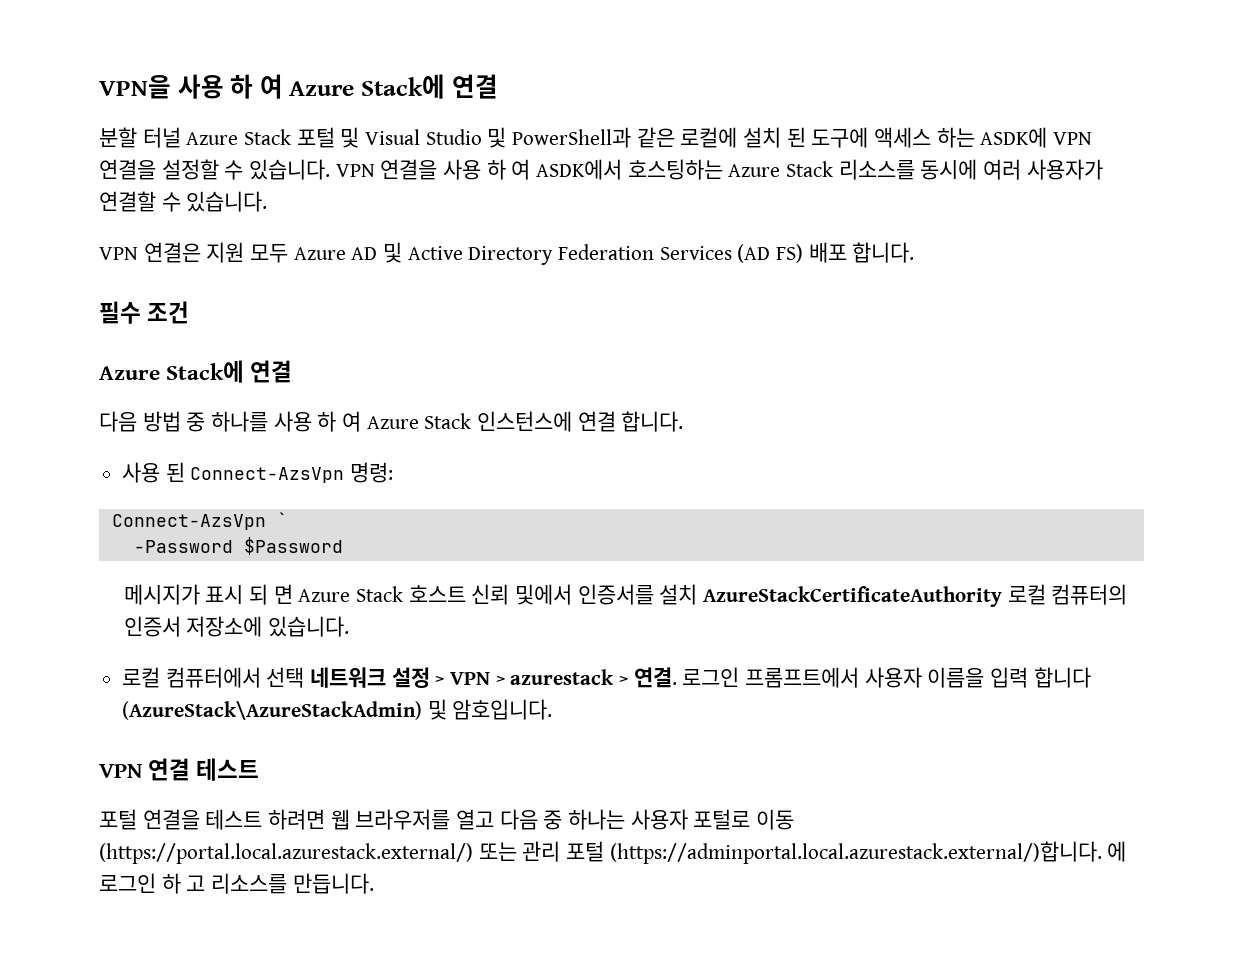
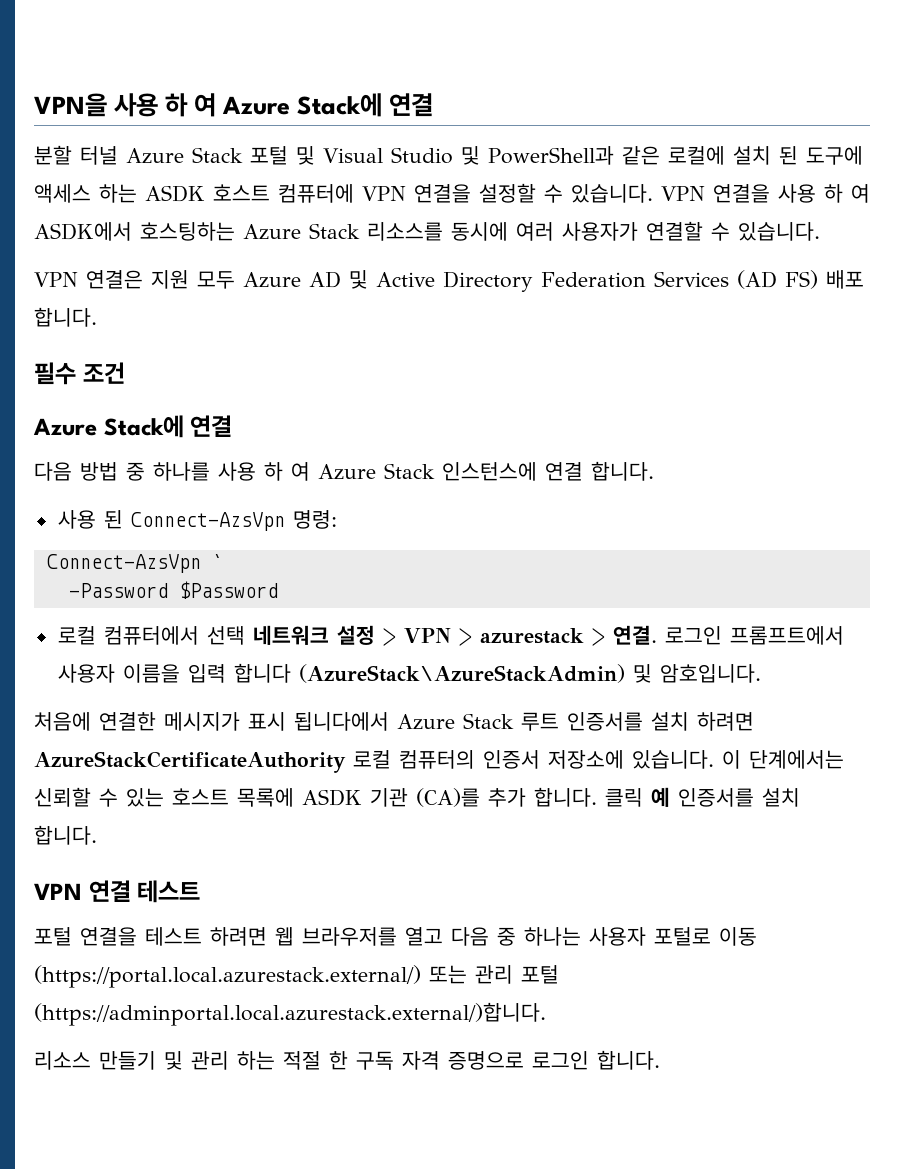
- 분할 터널 Azure Stack 포털 및 Visual Studio 및 PowerShell과 같은 로컬에 설치 된 도구에 액세스 하는 ASDK에 VPN 연결을 설정할 수 있습니다.
+ 분할 터널 Azure Stack 포털 및 Visual Studio 및 PowerShell과 같은 로컬에 설치 된 도구에 액세스 하는 ASDK 호스트 컴퓨터에 VPN 연결을 설정할 수 있습니다.
- 메시지가 표시 되 면 Azure Stack 호스트 신뢰 및에서 인증서를 설치 AzureStackCertificateAuthority 로컬 컴퓨터의 인증서 저장소에 있습니다.
+ 처음에 연결한 메시지가 표시 됩니다에서 Azure Stack 루트 인증서를 설치 하려면 AzureStackCertificateAuthority 로컬 컴퓨터의 인증서 저장소에 있습니다. 이 단계에서는 신뢰할 수 있는 호스트 목록에 ASDK 기관 (CA)를 추가 합니다. 클릭 예 인증서를 설치 합니다.
- 포털 연결을 테스트 하려면 웹 브라우저를 열고 다음 중 하나는 사용자 포털로 이동 (https://portal.local.azurestack.external/) 또는 관리 포털 (https://adminportal.local.azurestack.external/)합니다. 에 로그인 하 고 리소스를 만듭니다.
+ 포털 연결을 테스트 하려면 웹 브라우저를 열고 다음 중 하나는 사용자 포털로 이동 (https://portal.local.azurestack.external/) 또는 관리 포털 (https://adminportal.local.azurestack.external/)합니다.
+ 리소스 만들기 및 관리 하는 적절 한 구독 자격 증명으로 로그인 합니다.

